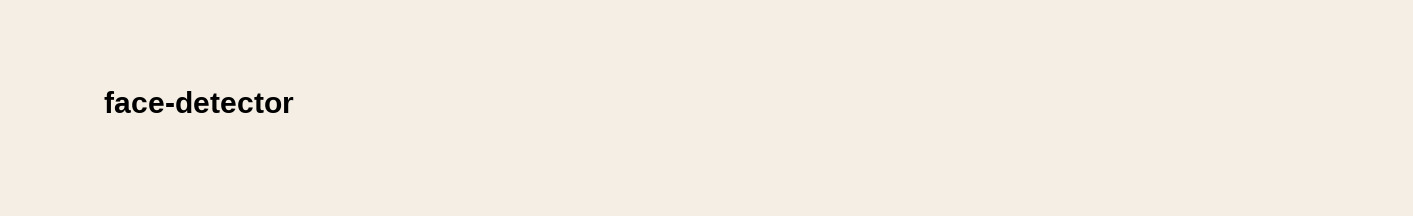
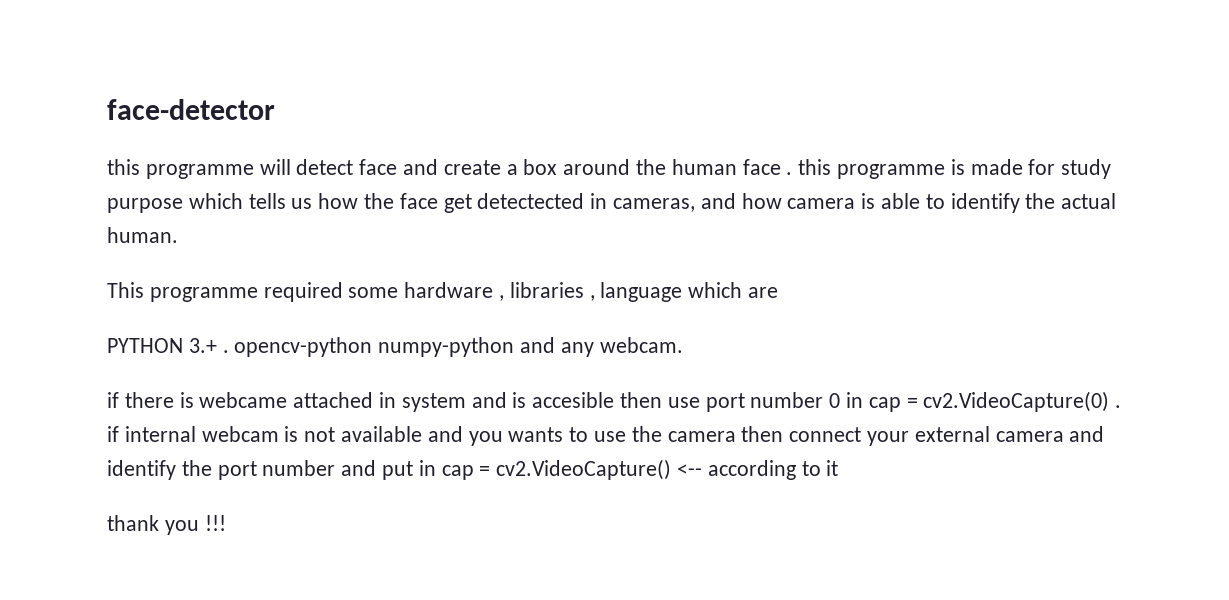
+ this programme will detect face and create a box around the human face . this programme is made for study purpose which tells us how the face get detectected in cameras, and how camera is able to identify the actual human.
+ This programme required some hardware , libraries , language which are
+ PYTHON 3.+ . opencv-python numpy-python and any webcam.
+ if there is webcame attached in system and is accesible then use port number 0 in cap = cv2.VideoCapture(0) . if internal webcam is not available and you wants to use the camera then connect your external camera and identify the port number and put in cap = cv2.VideoCapture() <-- according to it
+ thank you !!!

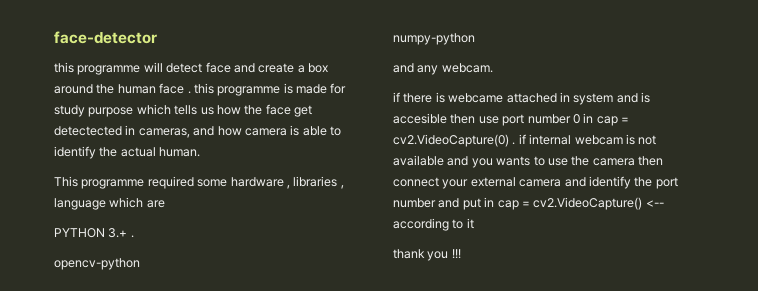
- PYTHON 3.+ . opencv-python numpy-python and any webcam.
+ PYTHON 3.+ .
+ opencv-python
+ numpy-python
+ and any webcam.

